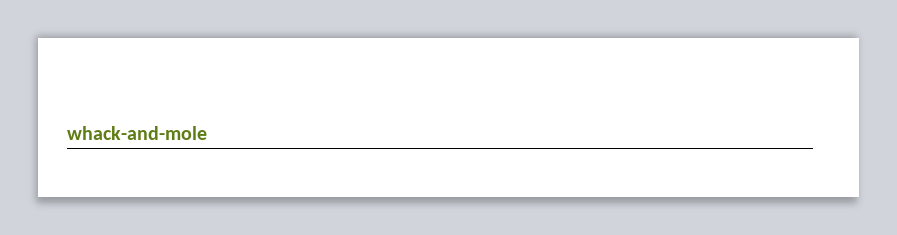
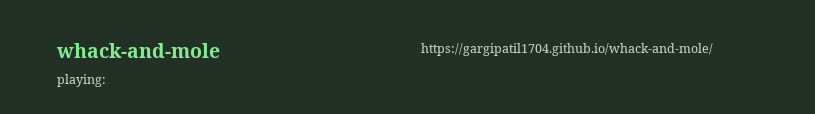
+ playing: https://gargipatil1704.github.io/whack-and-mole/

